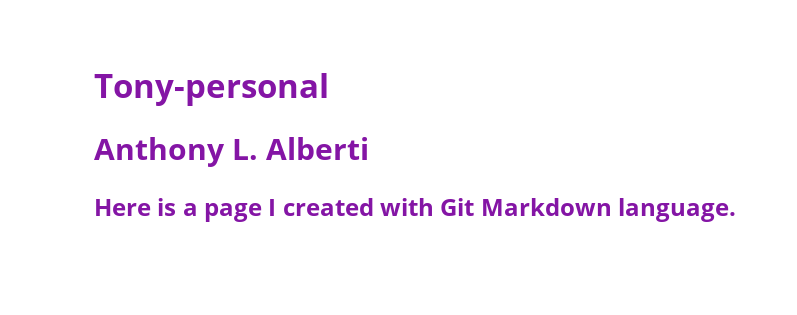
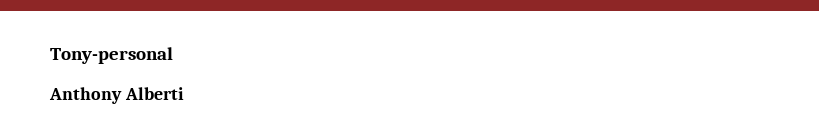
- Anthony L. Alberti
+ Anthony Alberti
- Here is a page I created with Git Markdown language.

